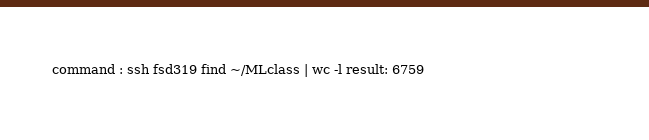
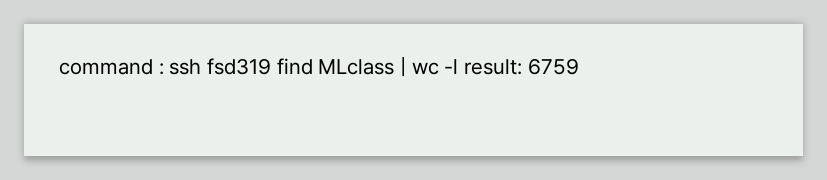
- command : ssh fsd319 find ~/MLclass | wc -l result: 6759
+ command : ssh fsd319 find MLclass | wc -l result: 6759

